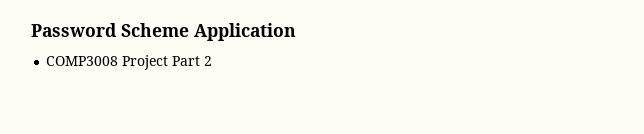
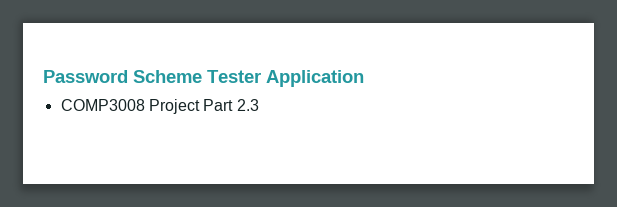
- Password Scheme Application
+ Password Scheme Tester Application
- COMP3008 Project Part 2
+ COMP3008 Project Part 2.3

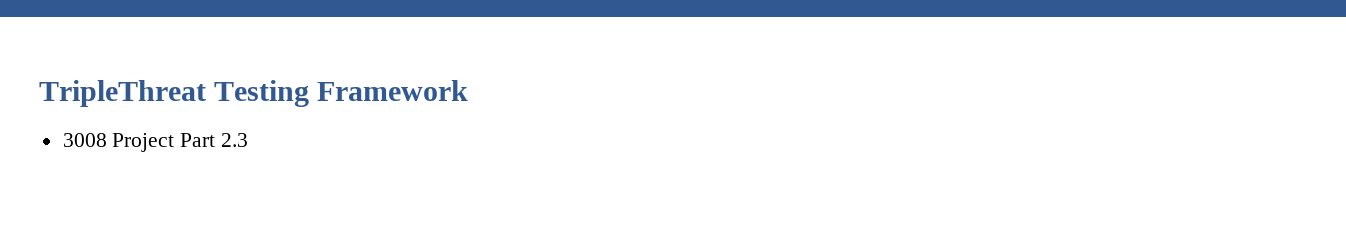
- Password Scheme Tester Application
- COMP3008 Project Part 2.3
+ TripleThreat Testing Framework
+ 3008 Project Part 2.3

